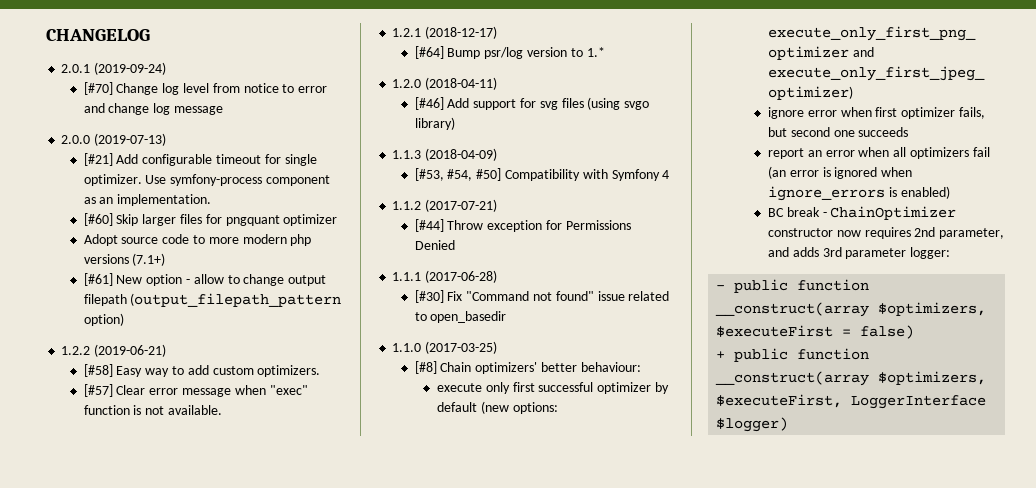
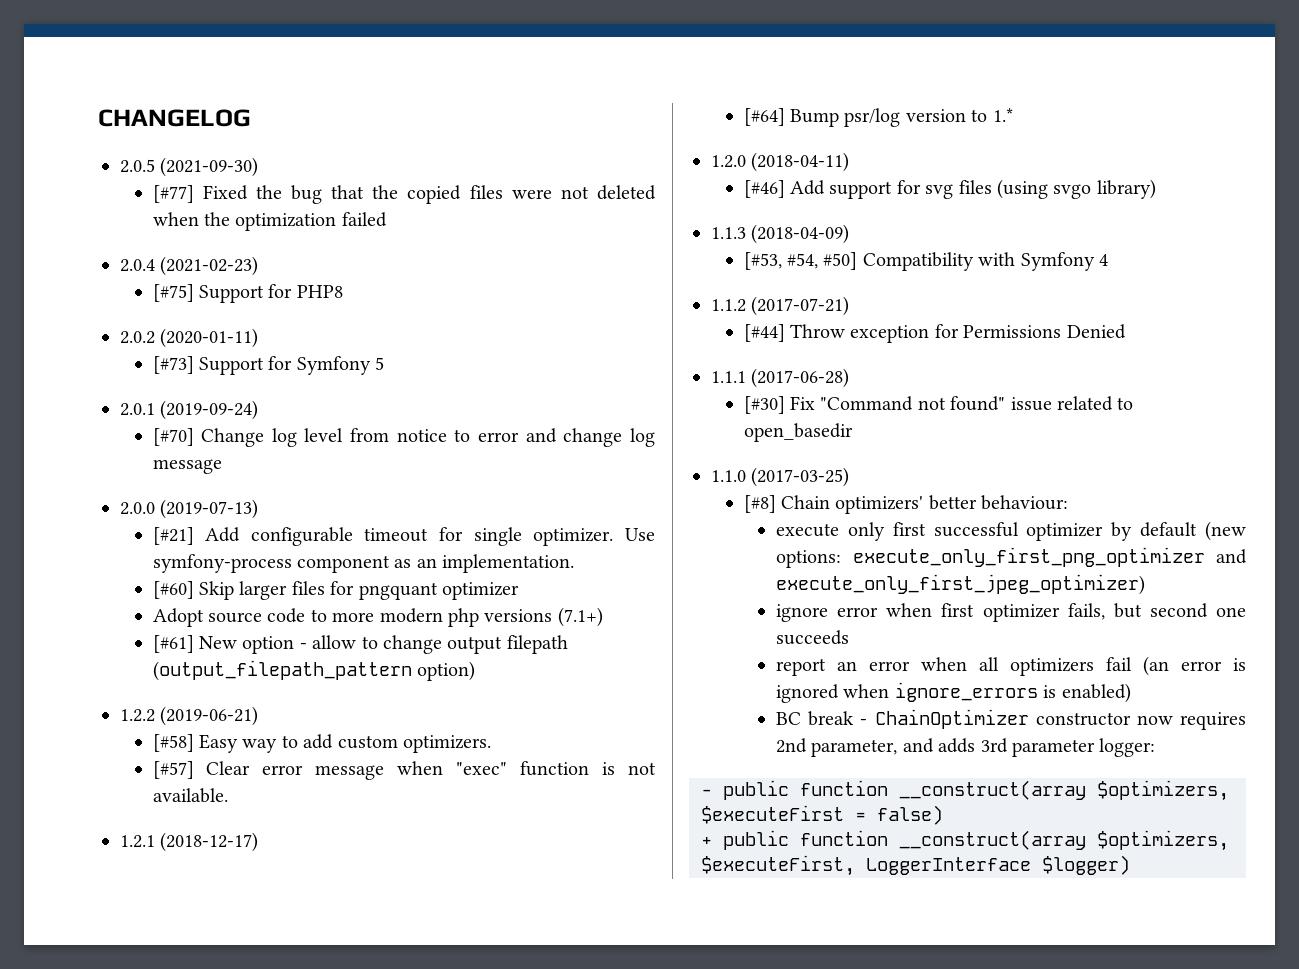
+ 2.0.5 (2021-09-30)
+ [#77] Fixed the bug that the copied files were not deleted when the optimization failed
+ 2.0.4 (2021-02-23)
+ [#75] Support for PHP8
+ 2.0.2 (2020-01-11)
+ [#73] Support for Symfony 5

